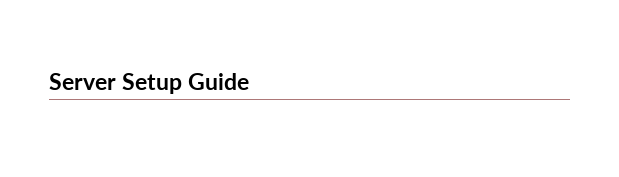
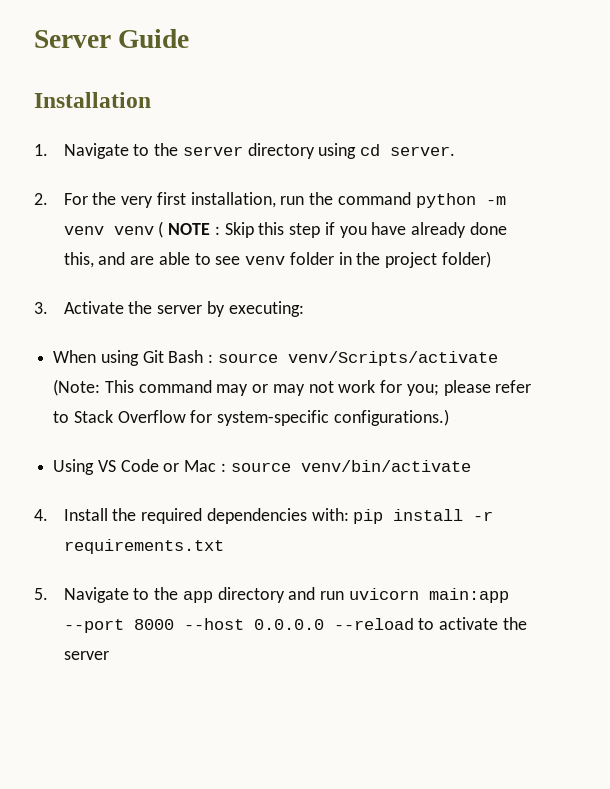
- Server Setup Guide
+ Server Guide
+ Installation
+ 1. Navigate to the server directory using cd server.
+ 2. For the very first installation, run the command python -m venv venv ( NOTE : Skip this step if you have already done this, and are able to see venv folder in the project folder)
+ 3. Activate the server by executing:
+ When using Git Bash : source venv/Scripts/activate (Note: This command may or may not work for you; please refer to Stack Overflow for system-specific configurations.)
+ Using VS Code or Mac : source venv/bin/activate
+ 4. Install the required dependencies with: pip install -r requirements.txt
+ 5. Navigate to the app directory and run uvicorn main:app --port 8000 --host 0.0.0.0 --reload to activate the server

